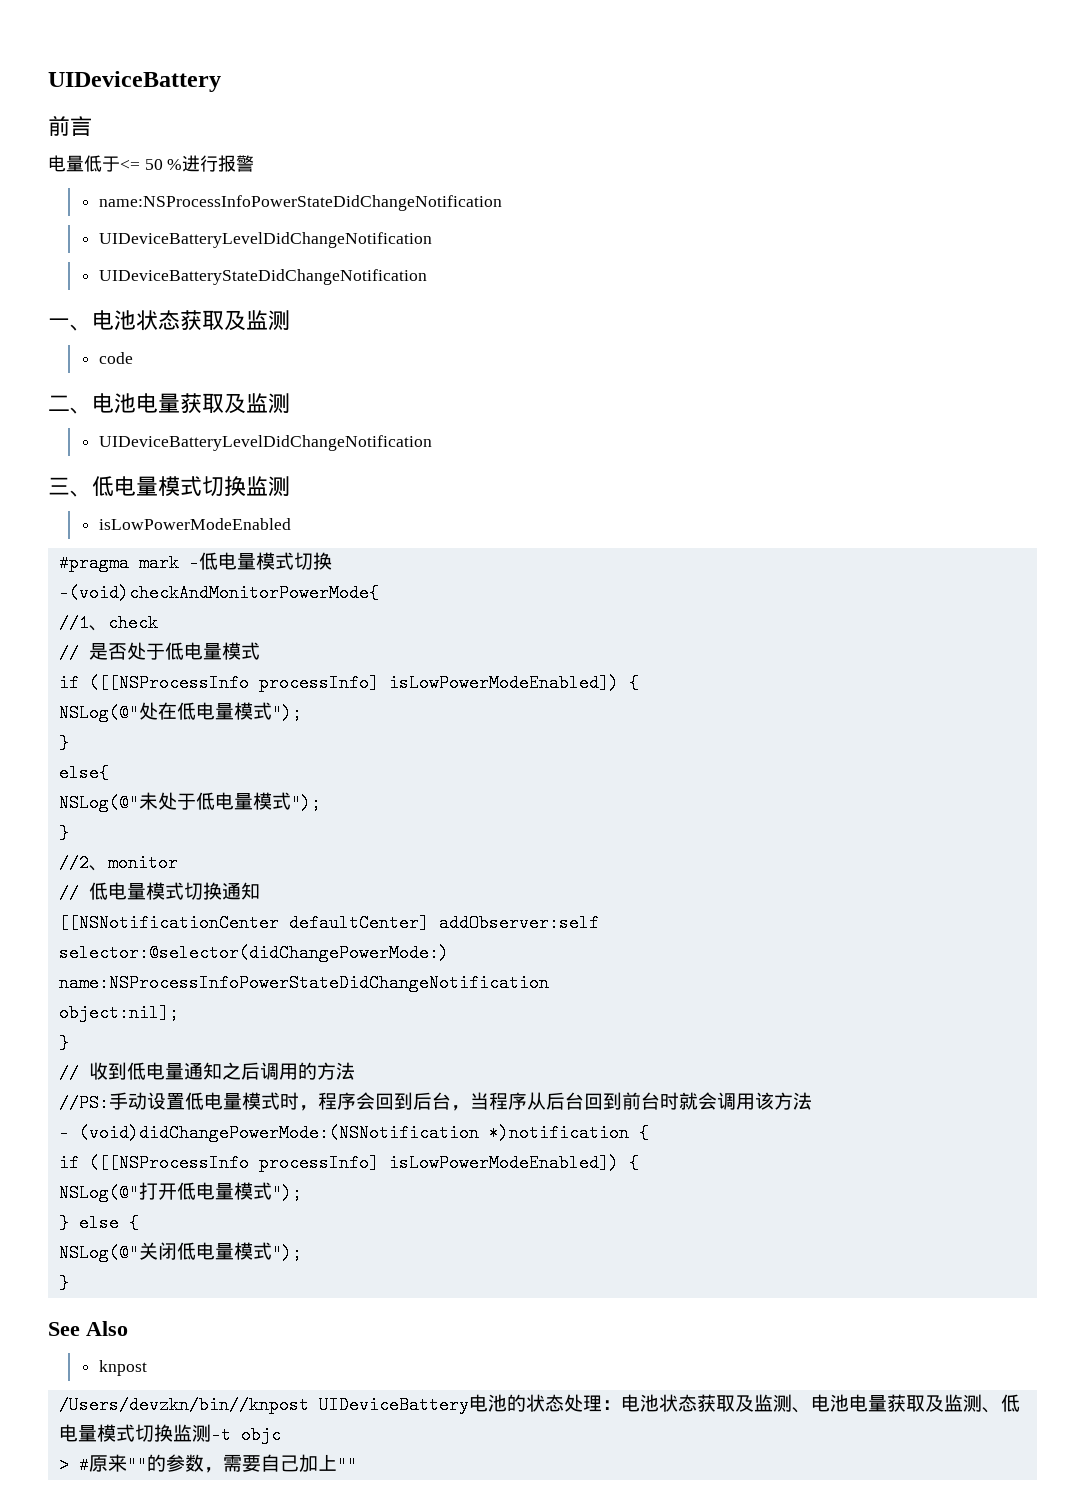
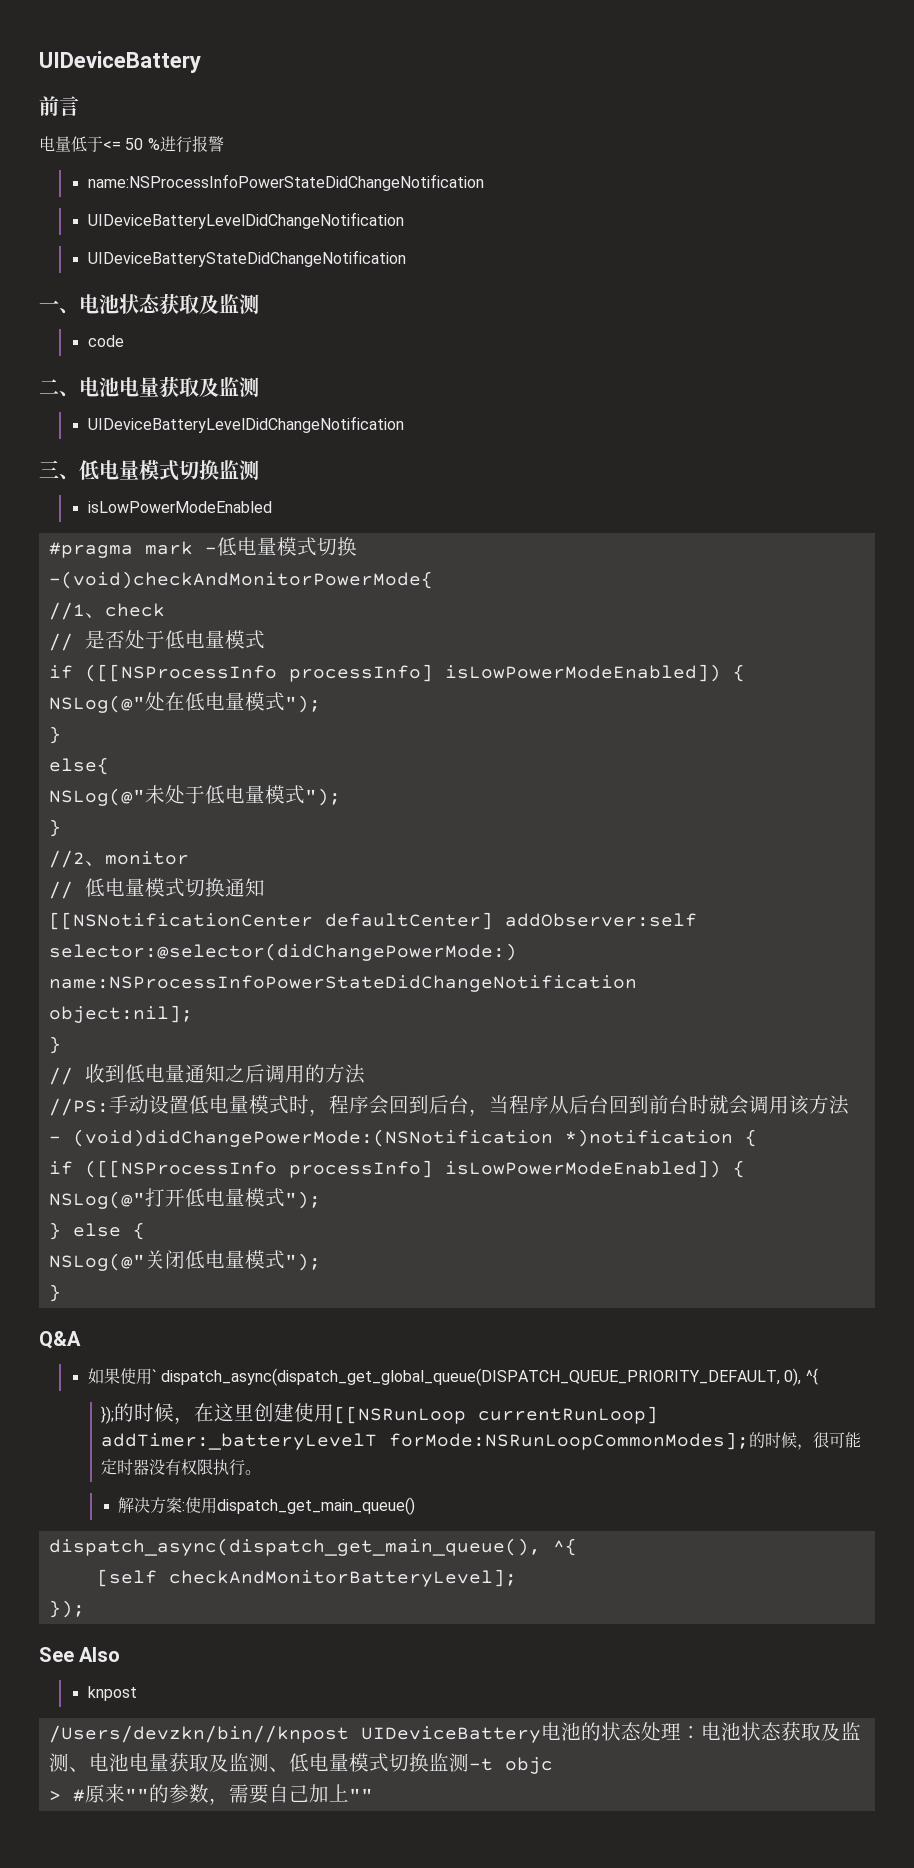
+ Q&A
+ 如果使用` dispatch_async(dispatch_get_global_queue(DISPATCH_QUEUE_PRIORITY_DEFAULT, 0), ^{
+ });的时候，在这里创建使用[[NSRunLoop currentRunLoop] addTimer:_batteryLevelT forMode:NSRunLoopCommonModes];的时候，很可能定时器没有权限执行。
+ 解决方案:使用dispatch_get_main_queue()
+ dispatch_async(dispatch_get_main_queue(), ^{
+ [self checkAndMonitorBatteryLevel];
+ });

